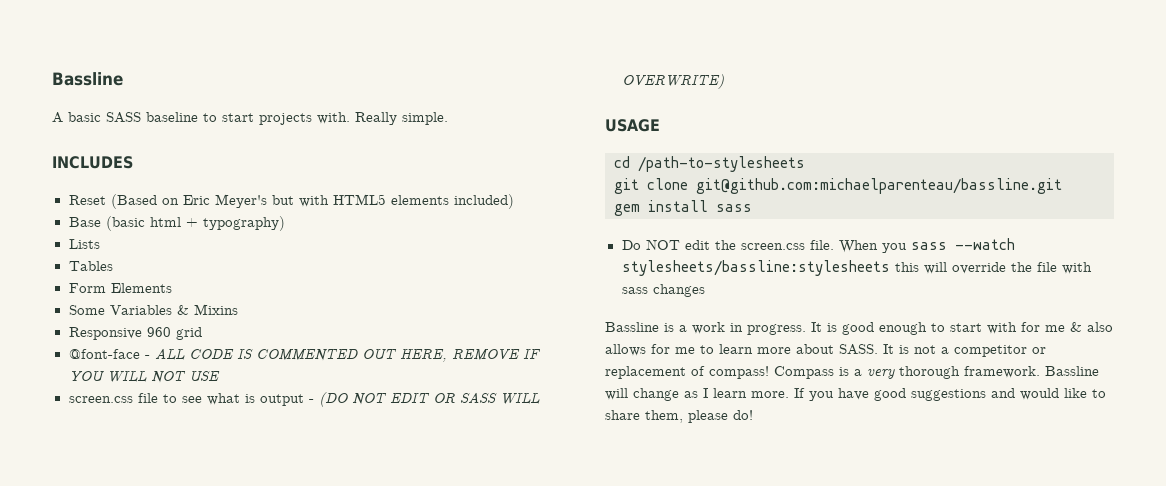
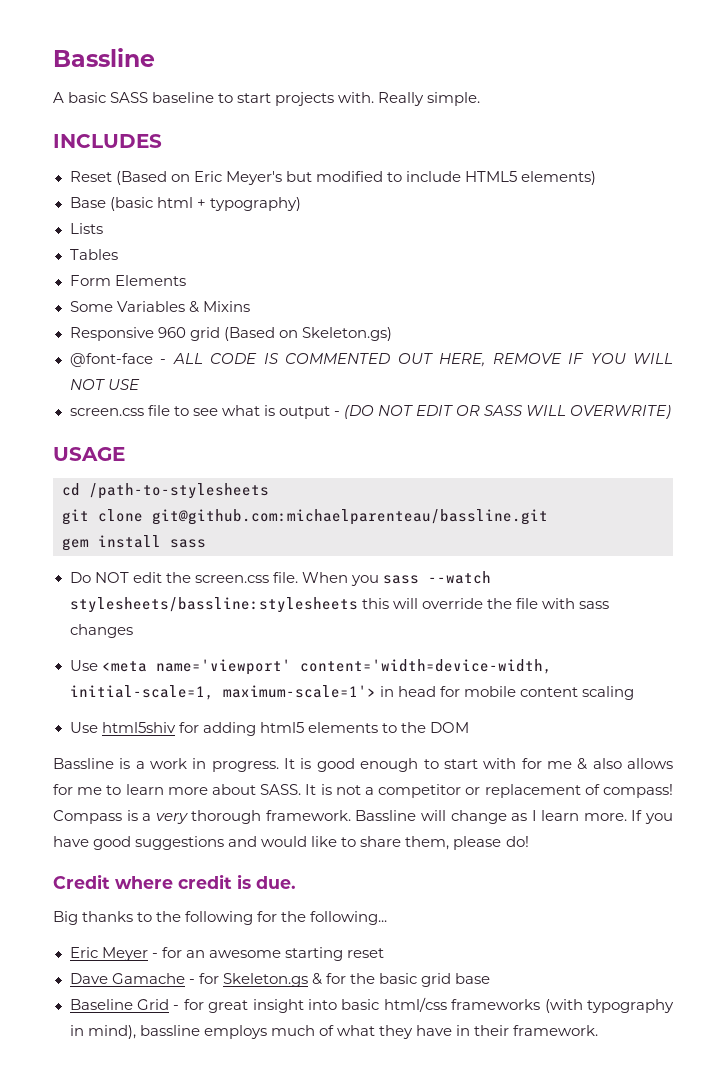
- Reset (Based on Eric Meyer's but with HTML5 elements included)
+ Reset (Based on Eric Meyer's but modified to include HTML5 elements)
- Responsive 960 grid
+ Responsive 960 grid (Based on Skeleton.gs)
+ Use <meta name='viewport' content='width=device-width, initial-scale=1, maximum-scale=1'> in head for mobile content scaling
+ Use html5shiv for adding html5 elements to the DOM
+ Credit where credit is due.
+ Big thanks to the following for the following...
+ Eric Meyer - for an awesome starting reset
+ Dave Gamache - for Skeleton.gs & for the basic grid base
+ Baseline Grid - for great insight into basic html/css frameworks (with typography in mind), bassline employs much of what they have in their framework.

